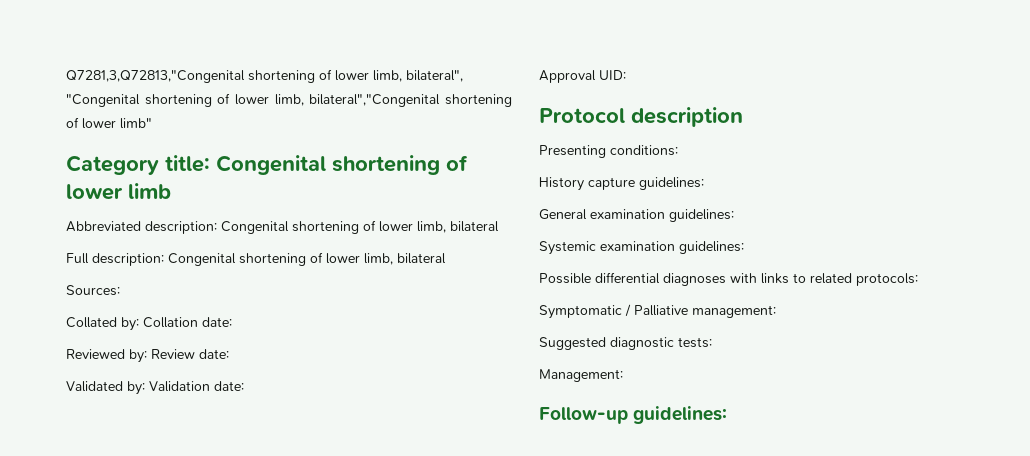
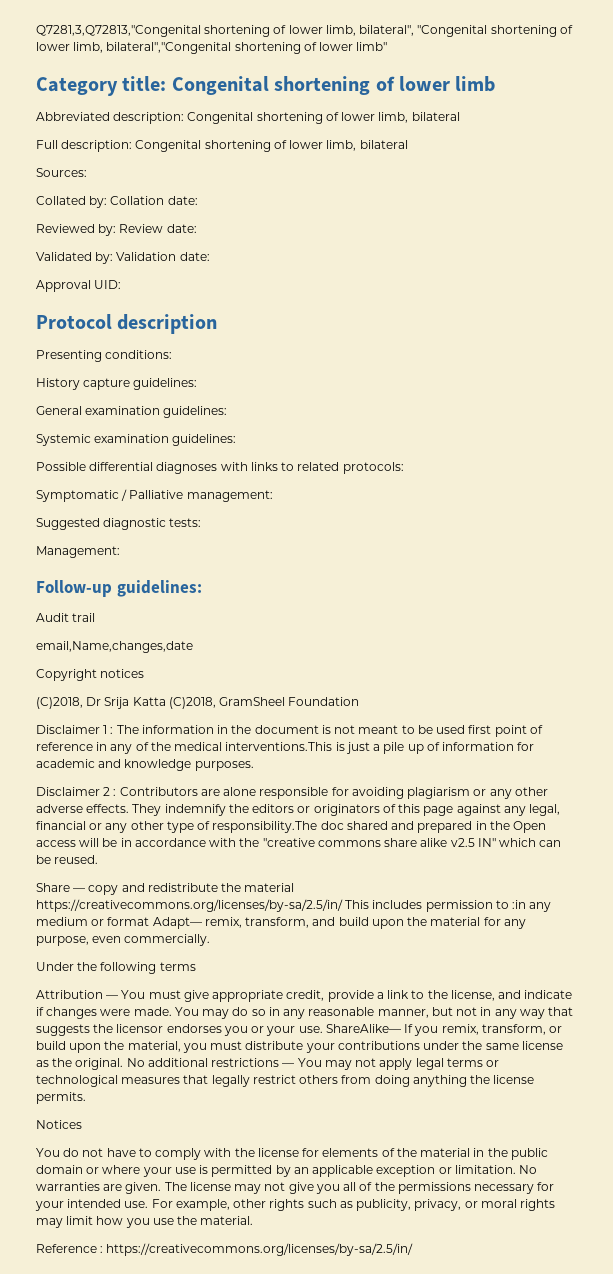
+ Audit trail
+ email,Name,changes,date
+ Copyright notices
+ (C)2018, Dr Srija Katta (C)2018, GramSheel Foundation
+ Disclaimer 1 : The information in the document is not meant to be used first point of reference in any of the medical interventions.This is just a pile up of information for academic and knowledge purposes.
+ Disclaimer 2 : Contributors are alone responsible for avoiding plagiarism or any other adverse effects. They indemnify the editors or originators of this page against any legal, financial or any other type of responsibility.The doc shared and prepared in the Open access will be in accordance with the "creative commons share alike v2.5 IN" which can be reused.
+ Share — copy and redistribute the material https://creativecommons.org/licenses/by-sa/2.5/in/ This includes permission to :in any medium or format Adapt— remix, transform, and build upon the material for any purpose, even commercially.
+ Under the following terms
+ Attribution — You must give appropriate credit, provide a link to the license, and indicate if changes were made. You may do so in any reasonable manner, but not in any way that suggests the licensor endorses you or your use. ShareAlike— If you remix, transform, or build upon the material, you must distribute your contributions under the same license as the original. No additional restrictions — You may not apply legal terms or technological measures that legally restrict others from doing anything the license permits.
+ Notices
+ You do not have to comply with the license for elements of the material in the public domain or where your use is permitted by an applicable exception or limitation. No warranties are given. The license may not give you all of the permissions necessary for your intended use. For example, other rights such as publicity, privacy, or moral rights may limit how you use the material.
+ Reference : https://creativecommons.org/licenses/by-sa/2.5/in/

